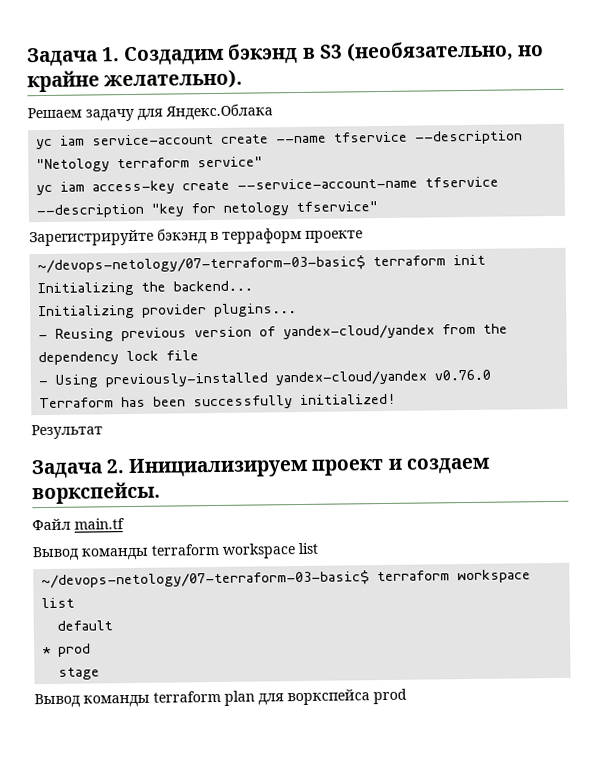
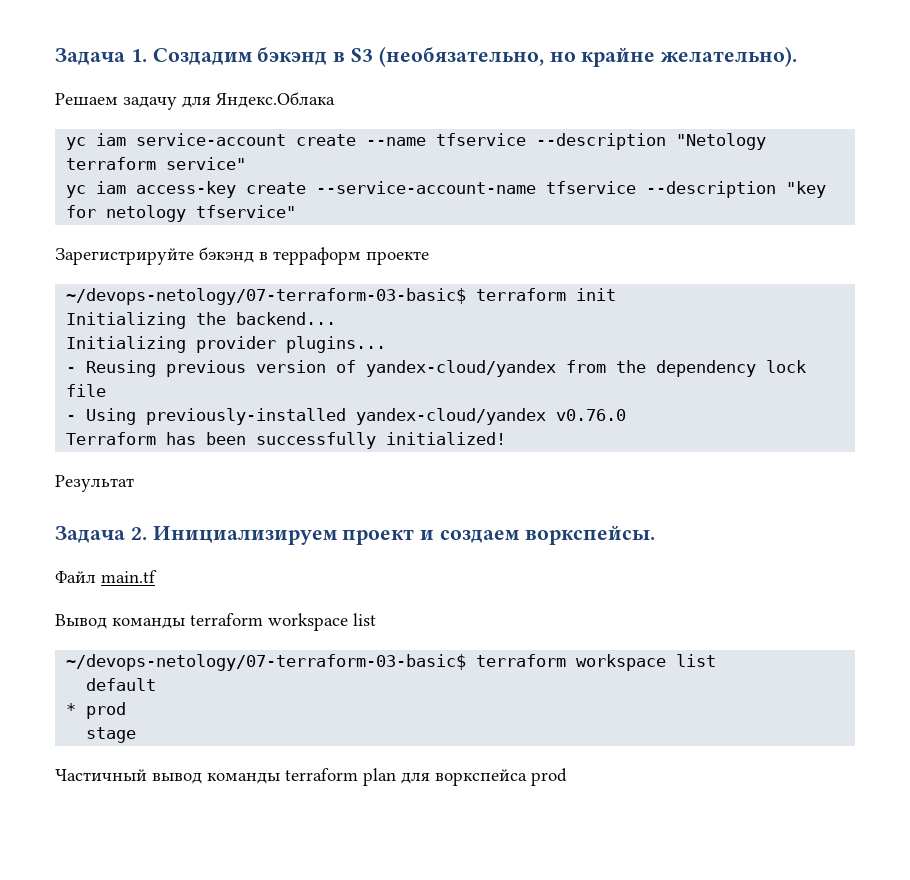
- Вывод команды terraform plan для воркспейса prod
+ Частичный вывод команды terraform plan для воркспейса prod

